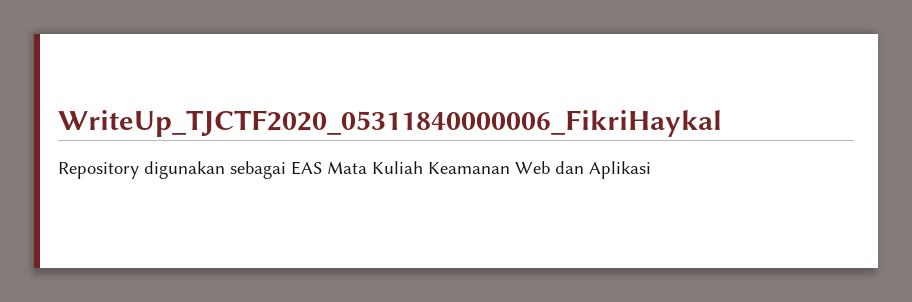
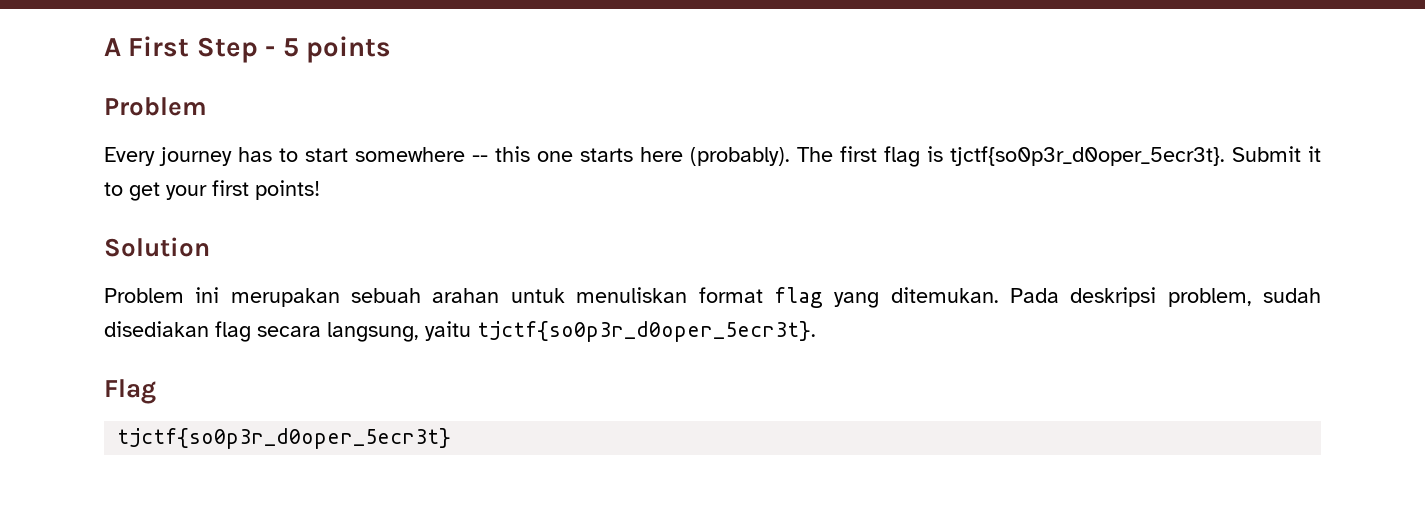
- WriteUp_TJCTF2020_05311840000006_FikriHaykal
- Repository digunakan sebagai EAS Mata Kuliah Keamanan Web dan Aplikasi
+ A First Step - 5 points
+ Problem
+ Every journey has to start somewhere -- this one starts here (probably). The first flag is tjctf{so0p3r_d0oper_5ecr3t}. Submit it to get your first points!
+ Solution
+ Problem ini merupakan sebuah arahan untuk menuliskan format flag yang ditemukan. Pada deskripsi problem, sudah disediakan flag secara langsung, yaitu tjctf{so0p3r_d0oper_5ecr3t}.
+ Flag
+ tjctf{so0p3r_d0oper_5ecr3t}

